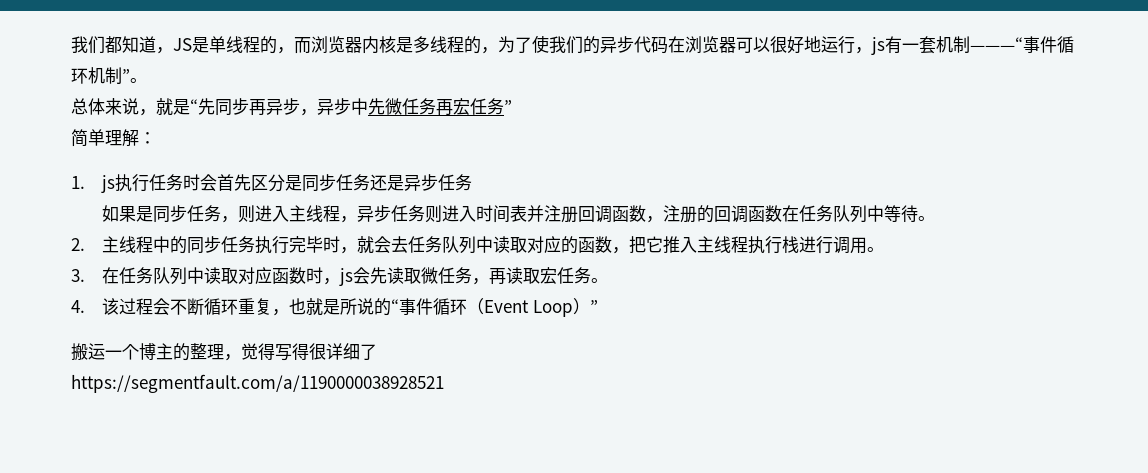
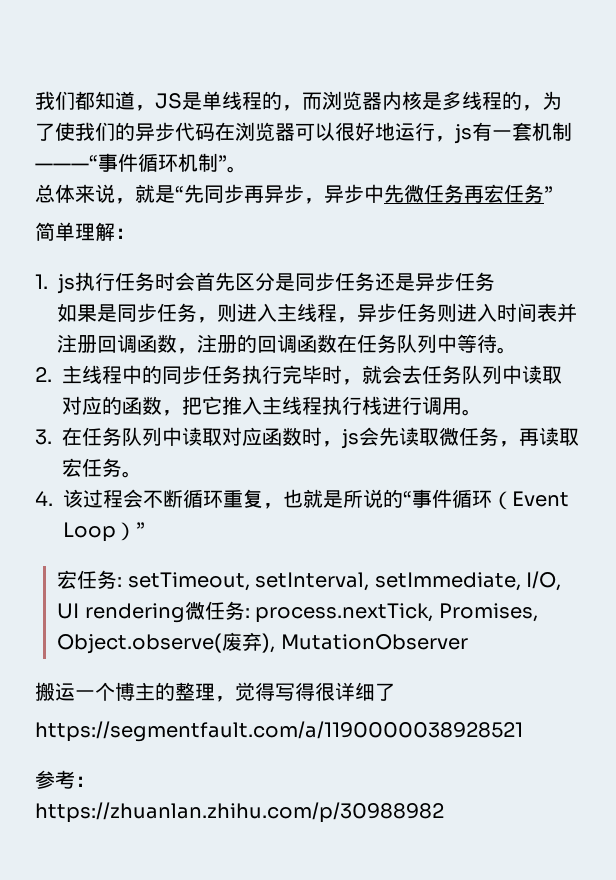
+ 宏任务: setTimeout, setInterval, setImmediate, I/O, UI rendering微任务: process.nextTick, Promises, Object.observe(废弃), MutationObserver
+ 参考：
+ https://zhuanlan.zhihu.com/p/30988982

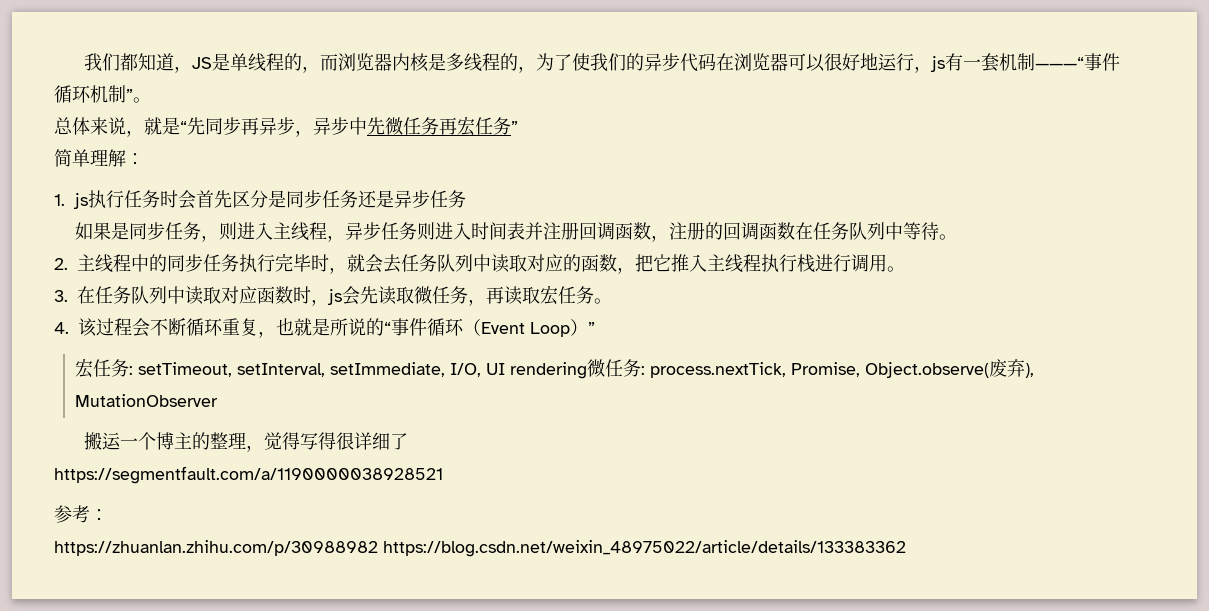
- 宏任务: setTimeout, setInterval, setImmediate, I/O, UI rendering微任务: process.nextTick, Promises, Object.observe(废弃), MutationObserver
+ 宏任务: setTimeout, setInterval, setImmediate, I/O, UI rendering微任务: process.nextTick, Promise, Object.observe(废弃), MutationObserver
- https://zhuanlan.zhihu.com/p/30988982
+ https://zhuanlan.zhihu.com/p/30988982 https://blog.csdn.net/weixin_48975022/article/details/133383362

